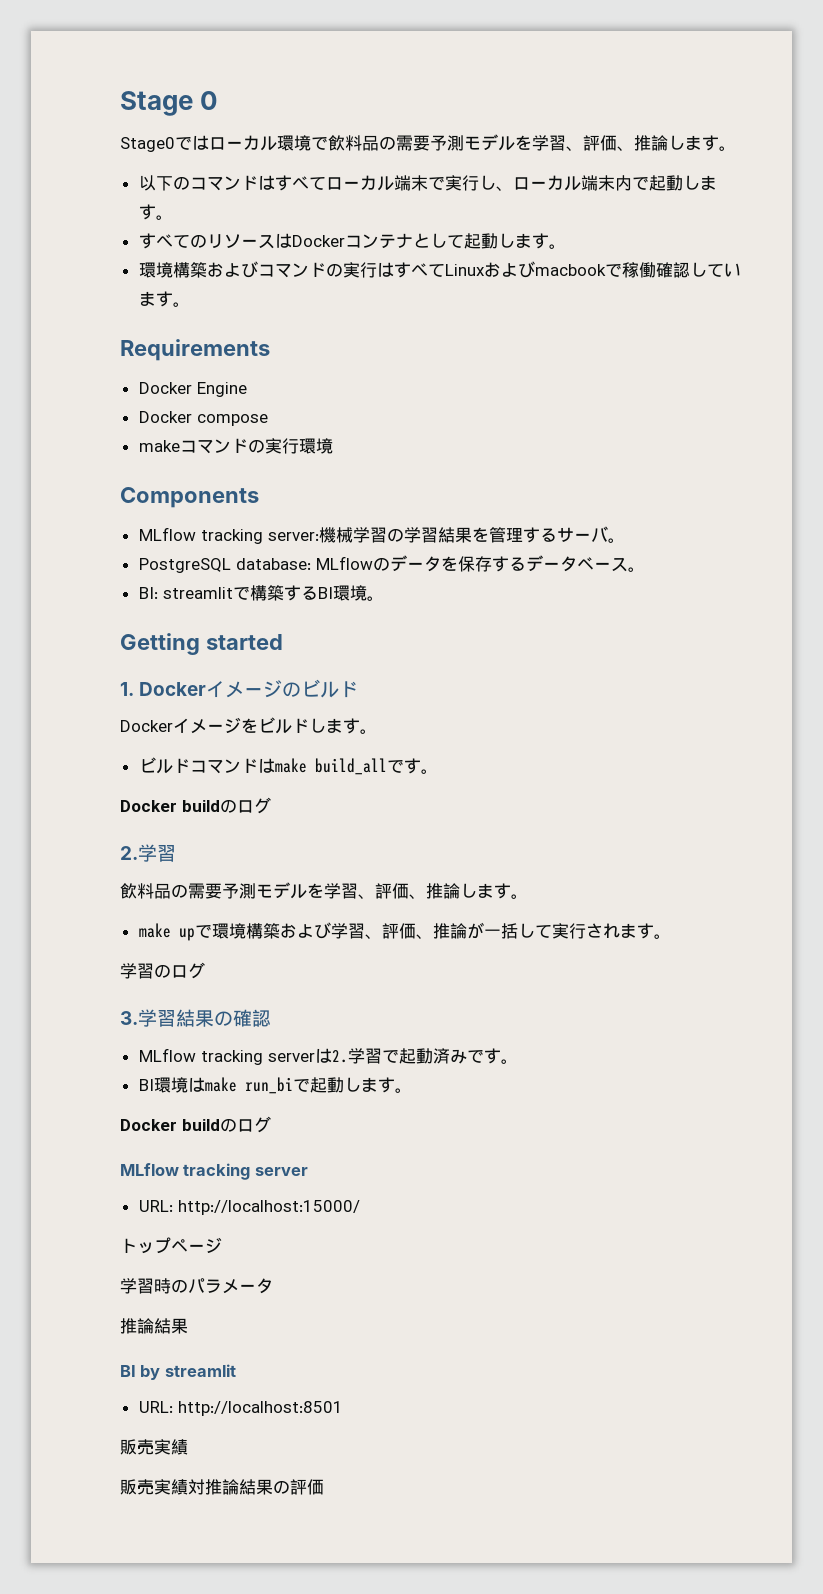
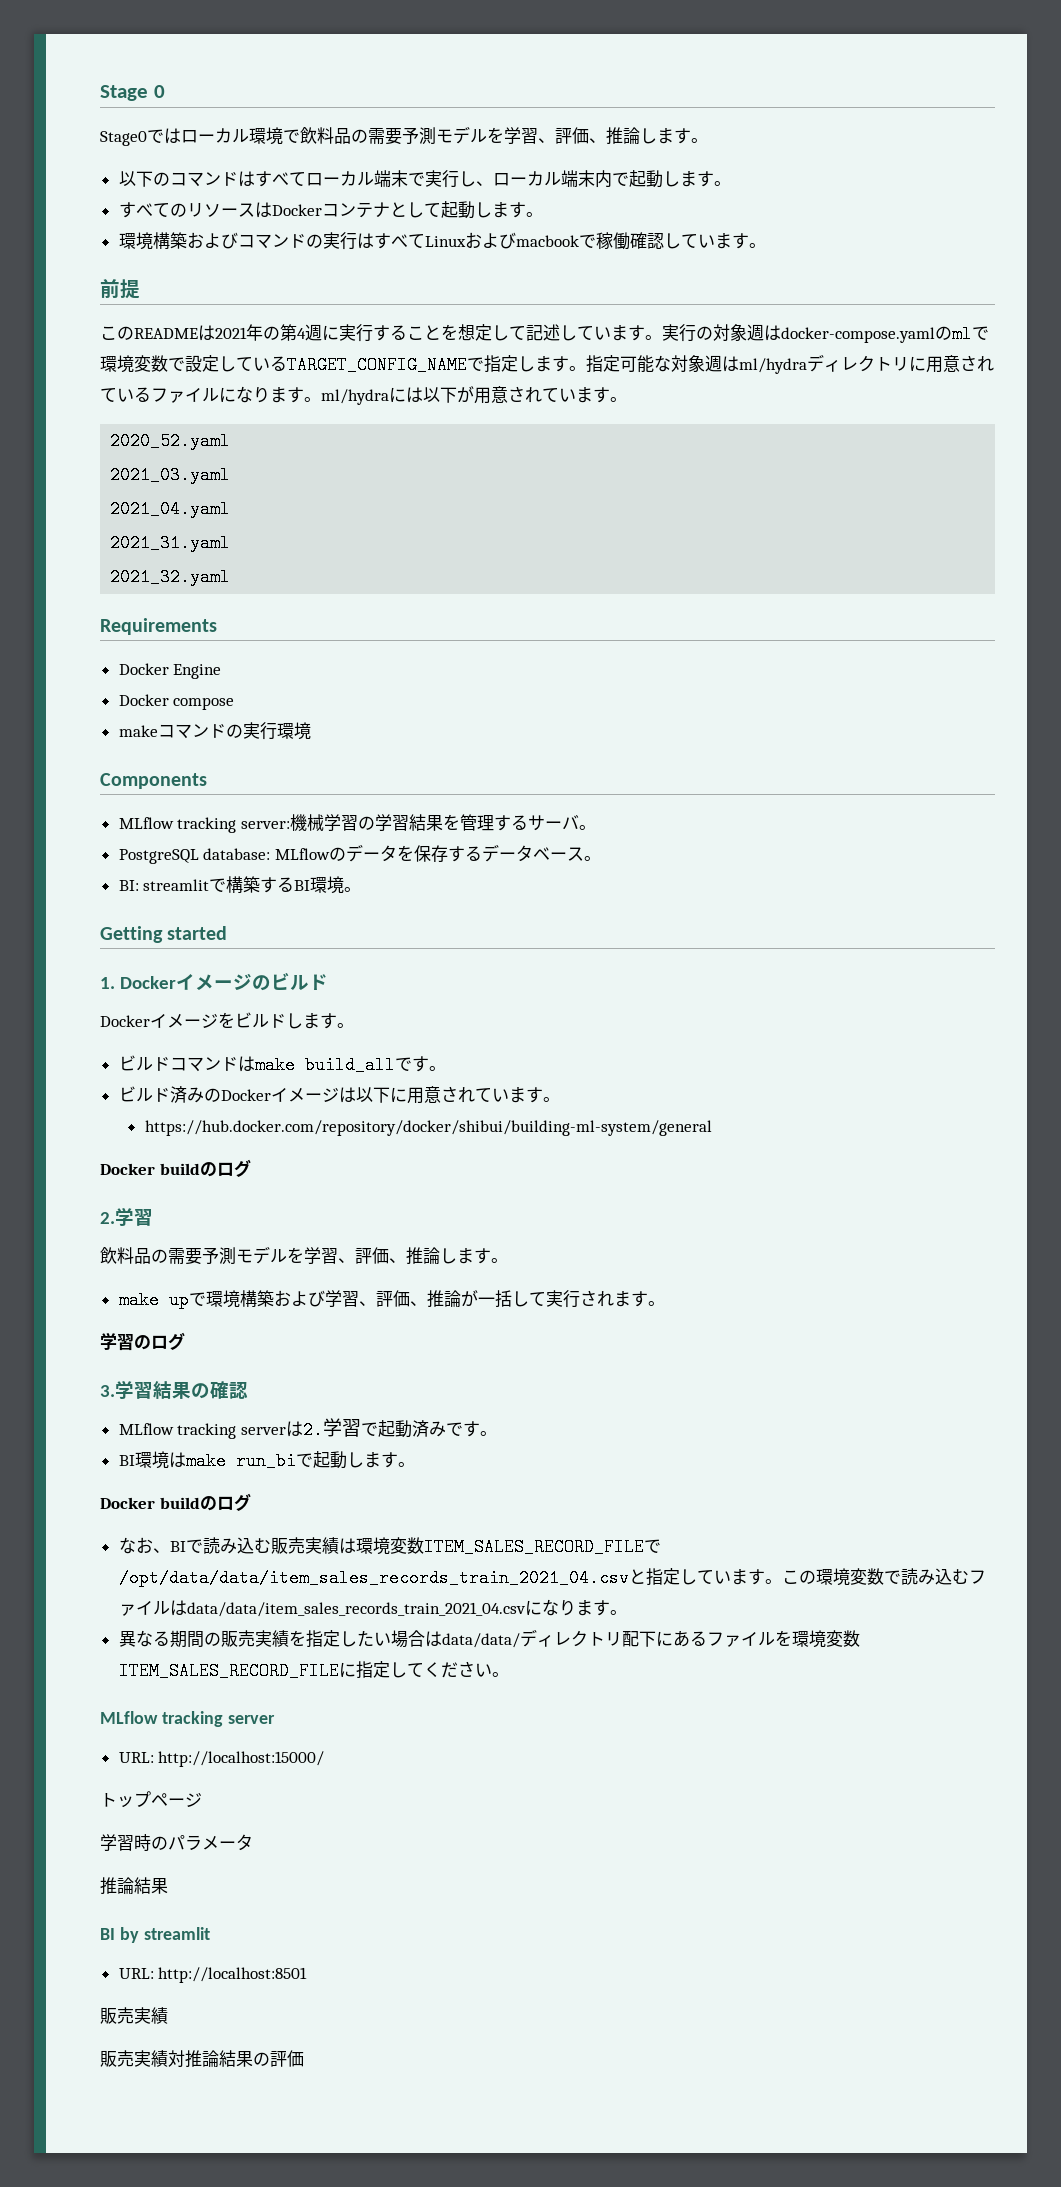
+ 前提
+ このREADMEは2021年の第4週に実行することを想定して記述しています。実行の対象週はdocker-compose.yamlのmlで環境変数で設定しているTARGET_CONFIG_NAMEで指定します。指定可能な対象週はml/hydraディレクトリに用意されているファイルになります。ml/hydraには以下が用意されています。
+ 2020_52.yaml
+ 2021_03.yaml
+ 2021_04.yaml
+ 2021_31.yaml
+ 2021_32.yaml
+ ビルド済みのDockerイメージは以下に用意されています。
+ https://hub.docker.com/repository/docker/shibui/building-ml-system/general
+ なお、BIで読み込む販売実績は環境変数ITEM_SALES_RECORD_FILEで/opt/data/data/item_sales_records_train_2021_04.csvと指定しています。この環境変数で読み込むファイルはdata/data/item_sales_records_train_2021_04.csvになります。
+ 異なる期間の販売実績を指定したい場合はdata/data/ディレクトリ配下にあるファイルを環境変数ITEM_SALES_RECORD_FILEに指定してください。

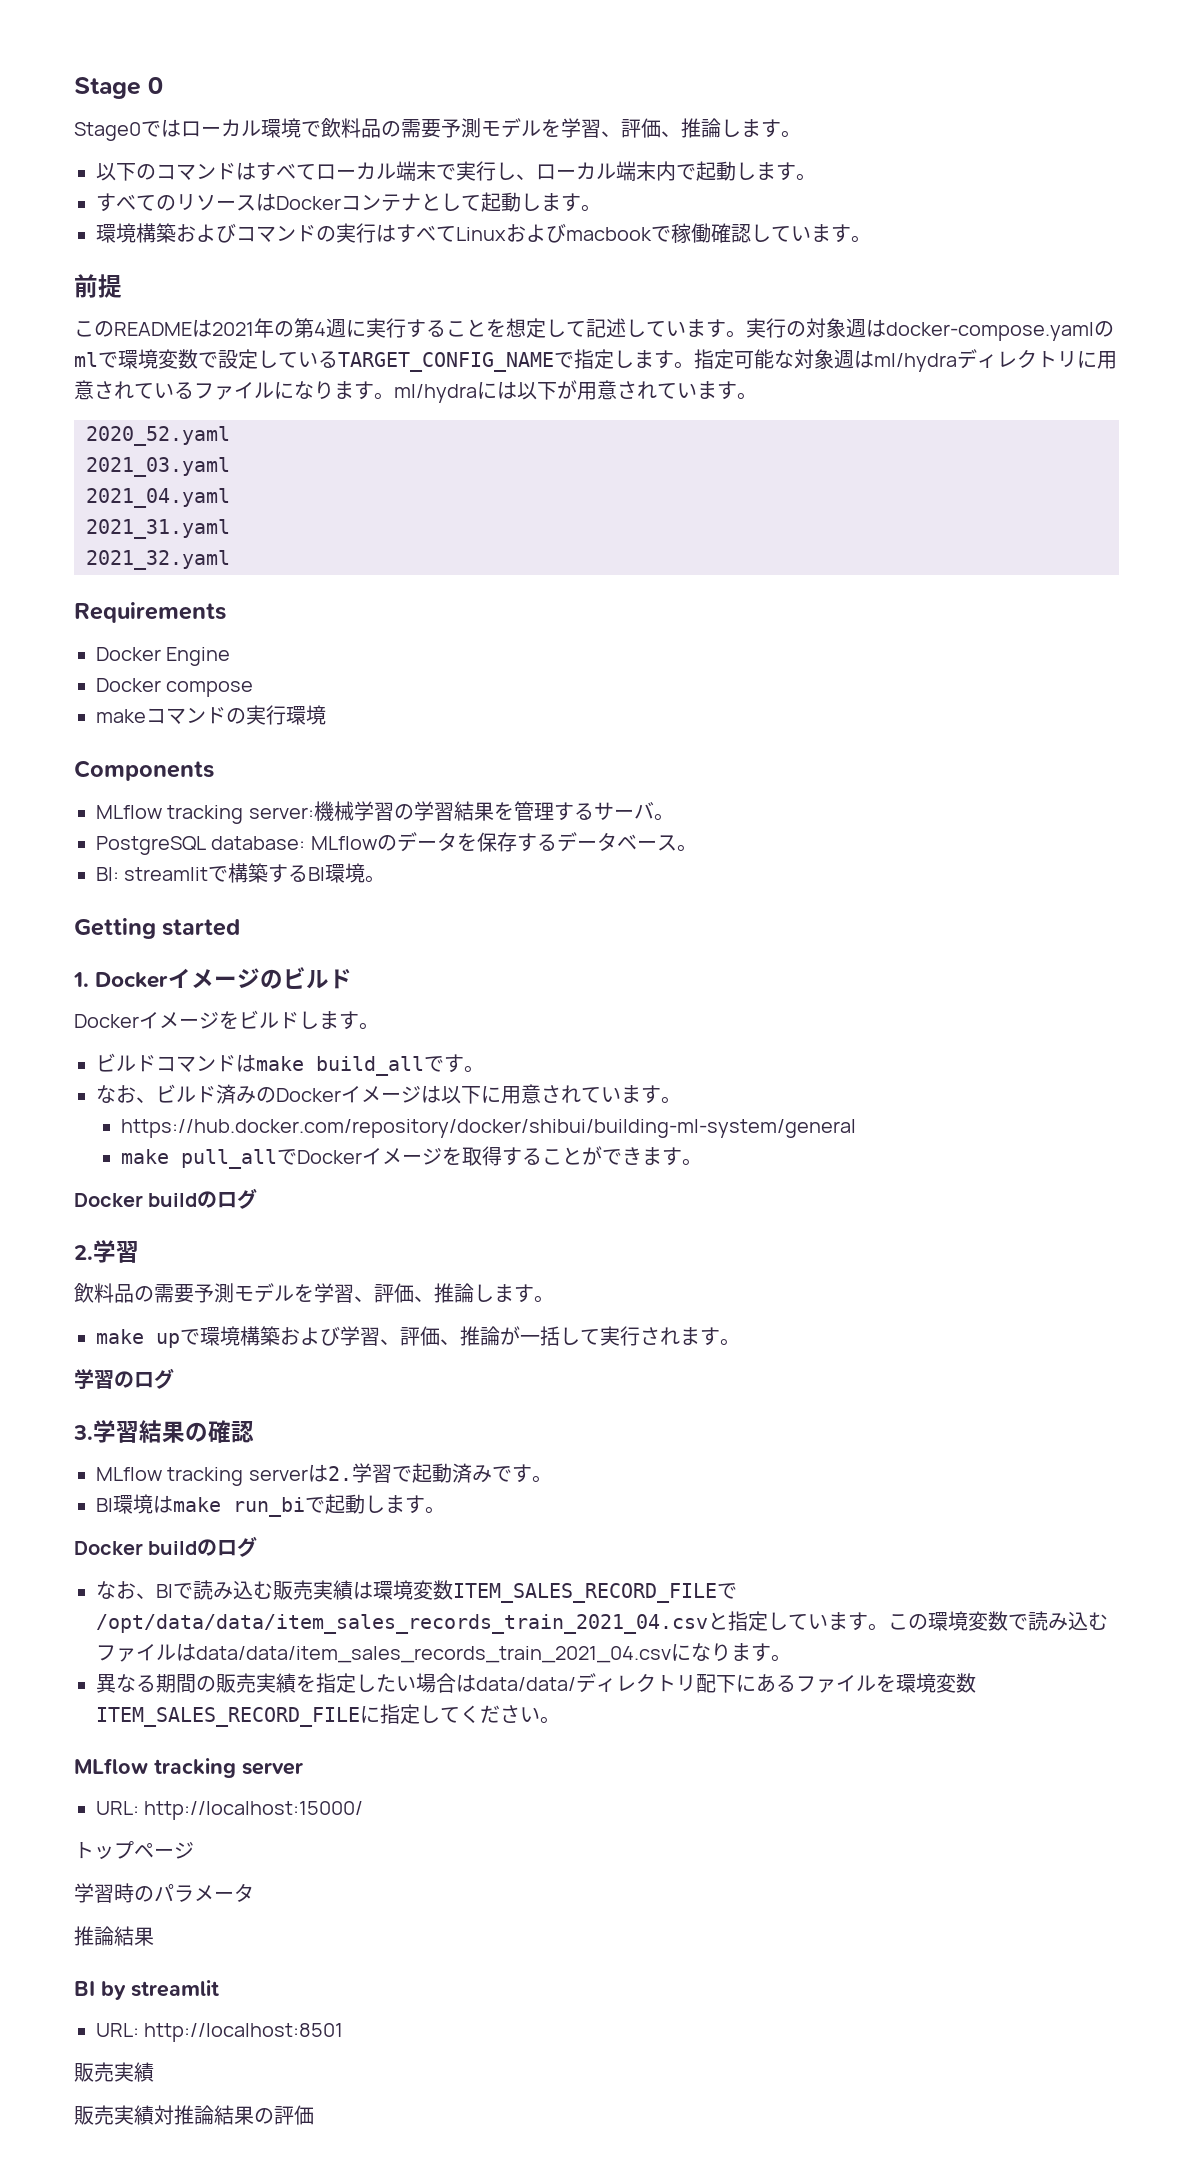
- ビルド済みのDockerイメージは以下に用意されています。
+ なお、ビルド済みのDockerイメージは以下に用意されています。
+ make pull_allでDockerイメージを取得することができます。

